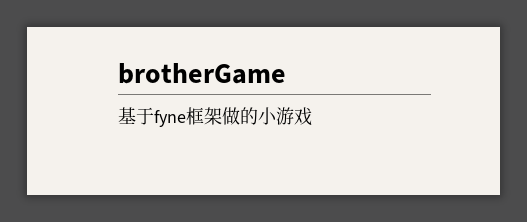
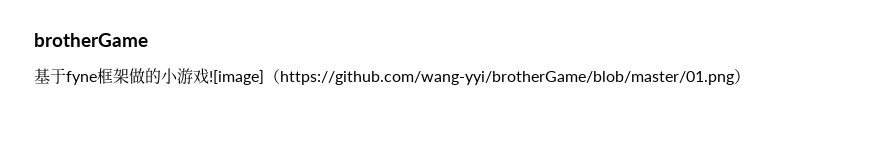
- 基于fyne框架做的小游戏
+ 基于fyne框架做的小游戏![image]（https://github.com/wang-yyi/brotherGame/blob/master/01.png）

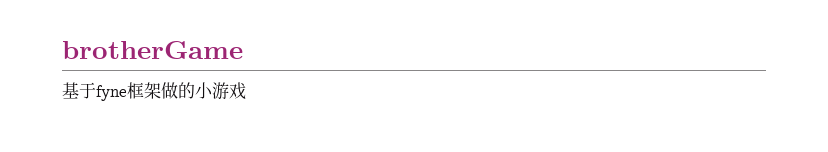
- 基于fyne框架做的小游戏![image]（https://github.com/wang-yyi/brotherGame/blob/master/01.png）
+ 基于fyne框架做的小游戏

